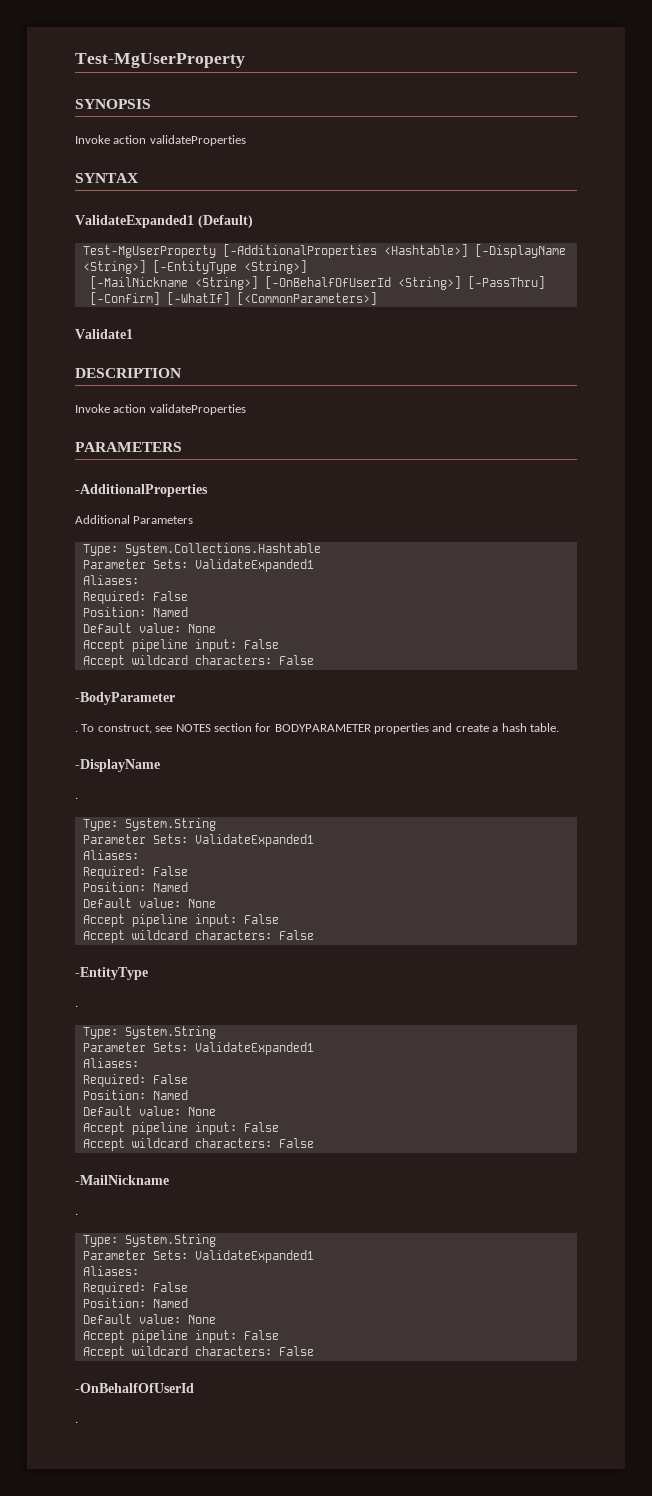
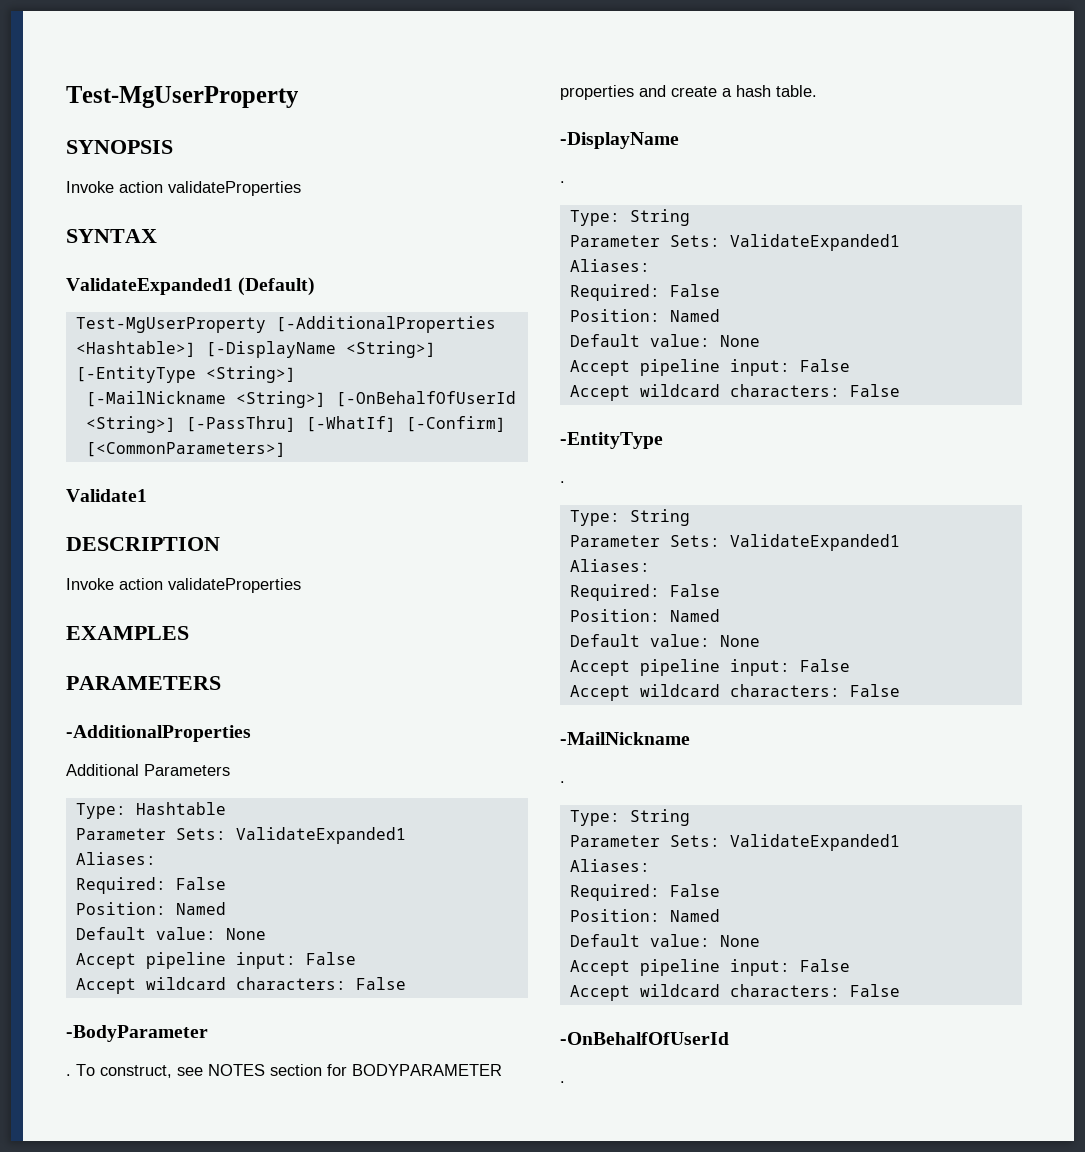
- [-MailNickname <String>] [-OnBehalfOfUserId <String>] [-PassThru] [-Confirm] [-WhatIf] [<CommonParameters>]
+ [-MailNickname <String>] [-OnBehalfOfUserId <String>] [-PassThru] [-WhatIf] [-Confirm] [<CommonParameters>]
+ EXAMPLES
- Type: System.Collections.Hashtable
+ Type: Hashtable
  -DisplayName
  .
- Type: System.String
+ Type: String
  -EntityType
  .
- Type: System.String
+ Type: String
  -MailNickname
  .
- Type: System.String
+ Type: String

